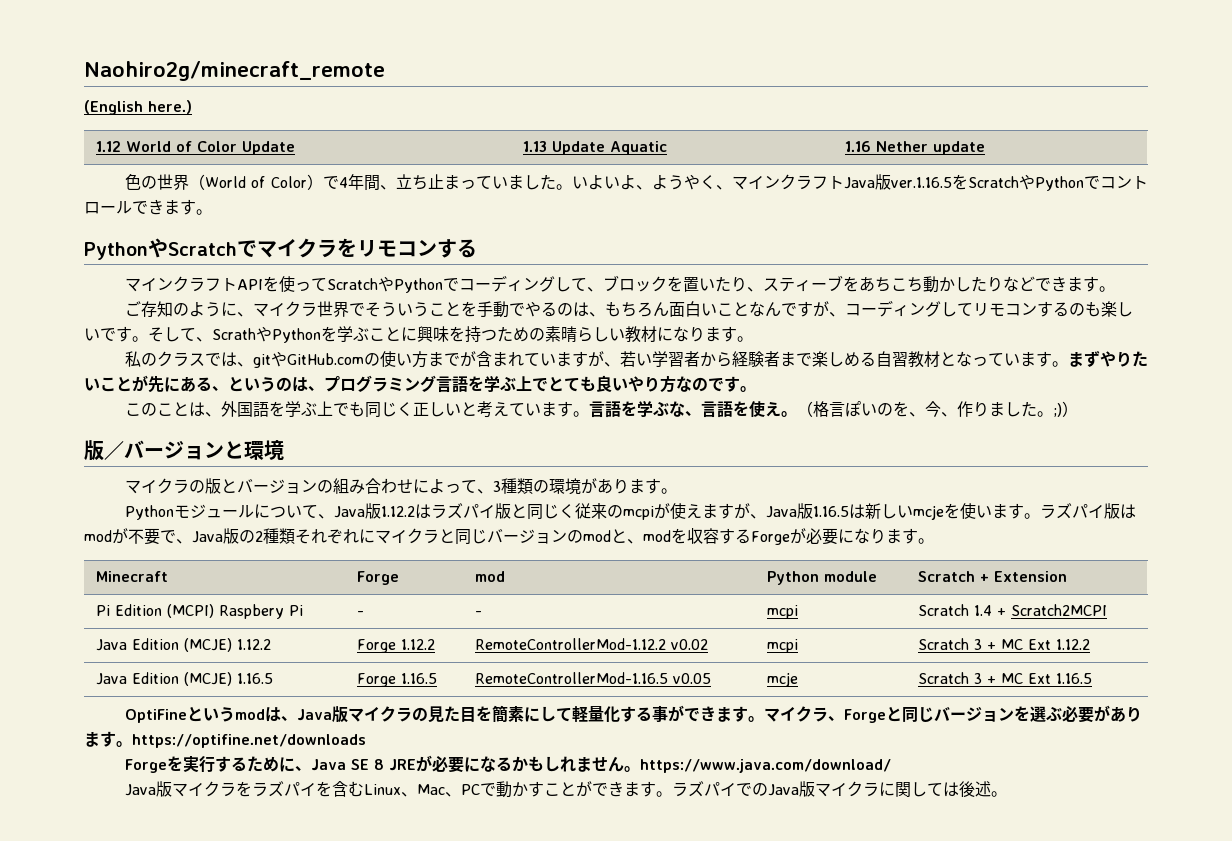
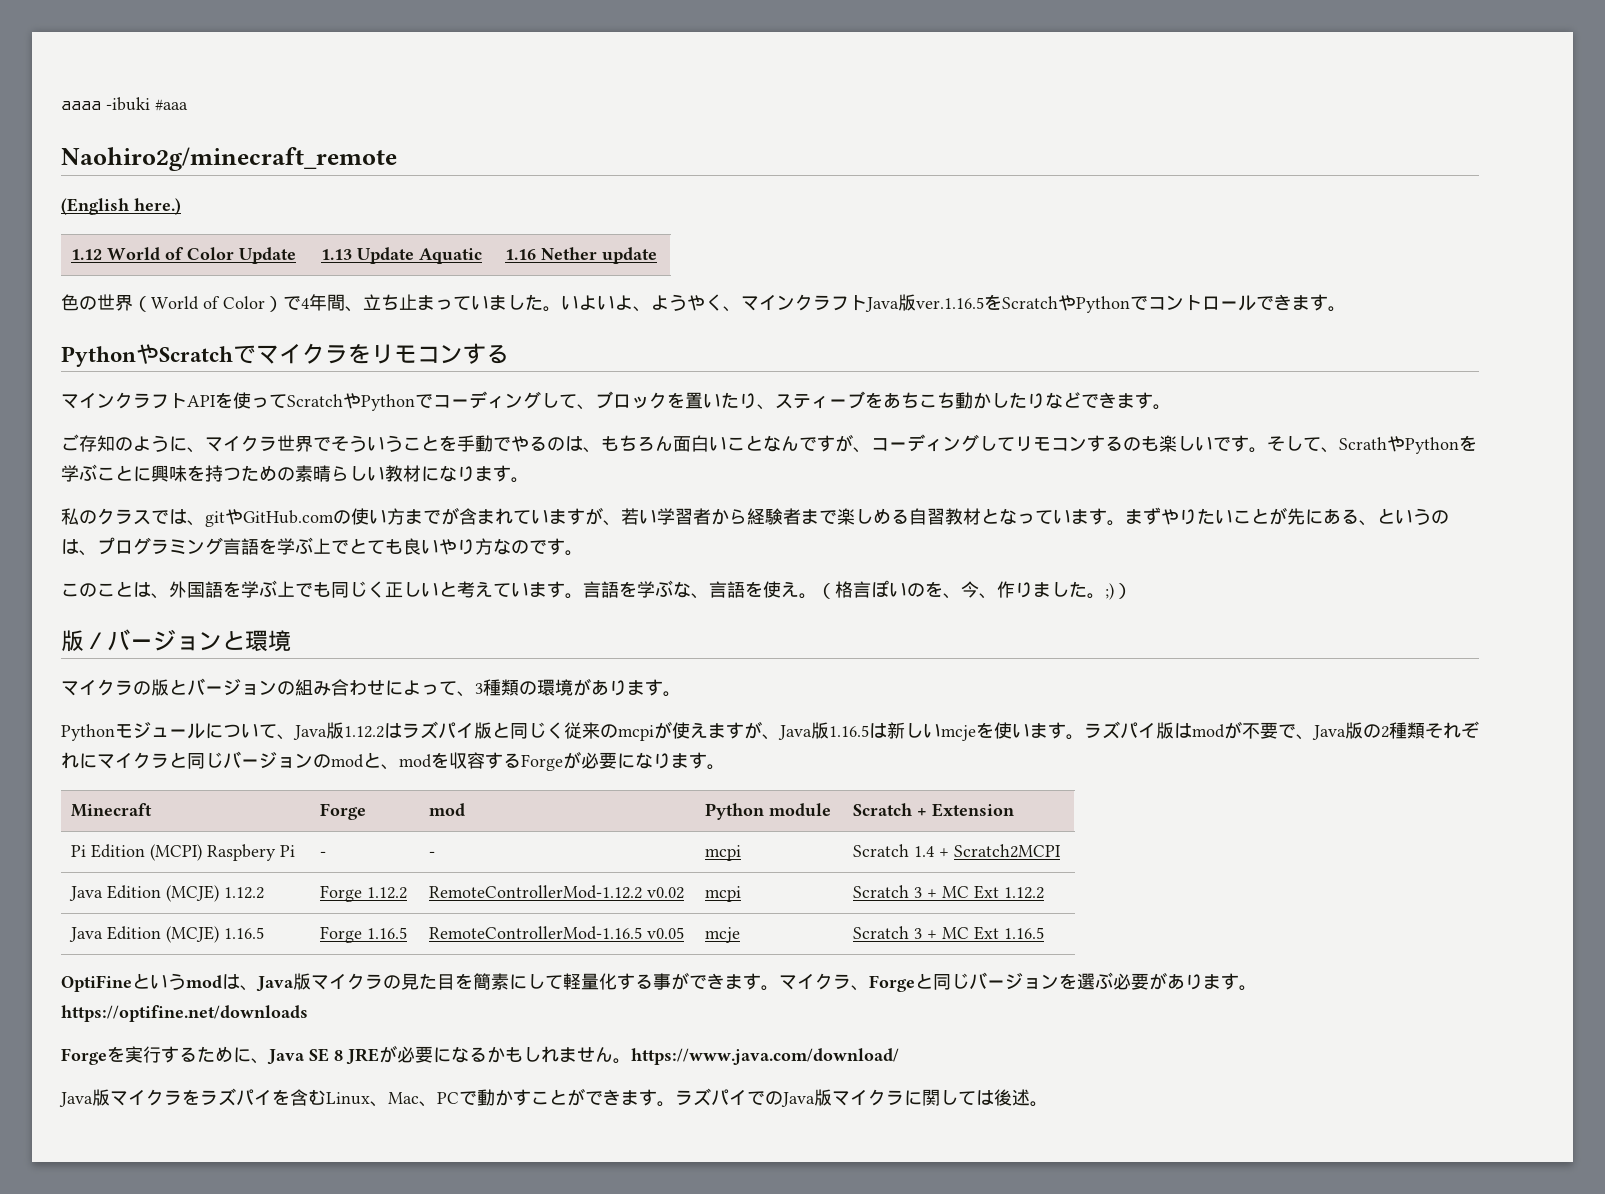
+ aaaa -ibuki #aaa

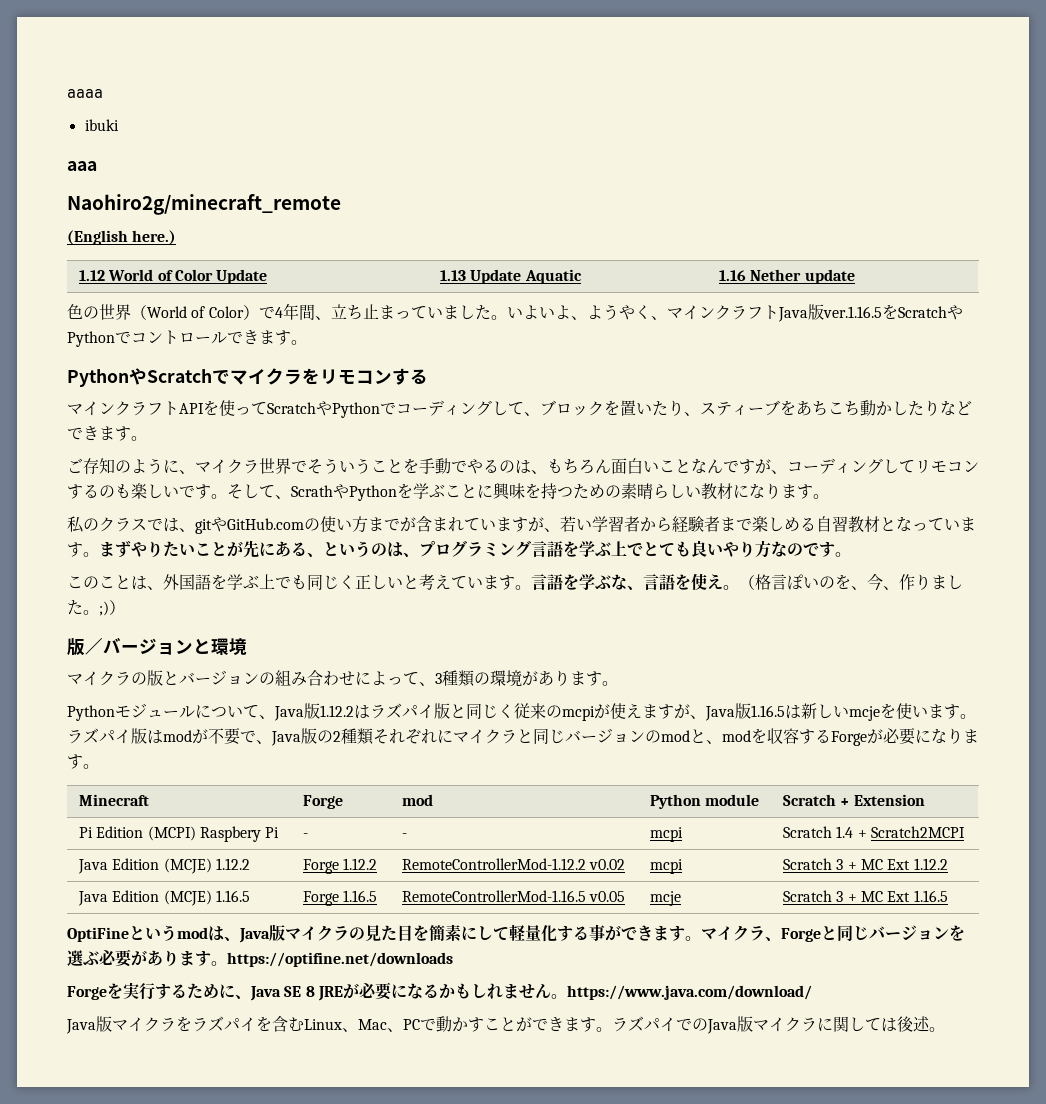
- aaaa -ibuki #aaa
+ aaaa
+ ibuki
+ aaa

